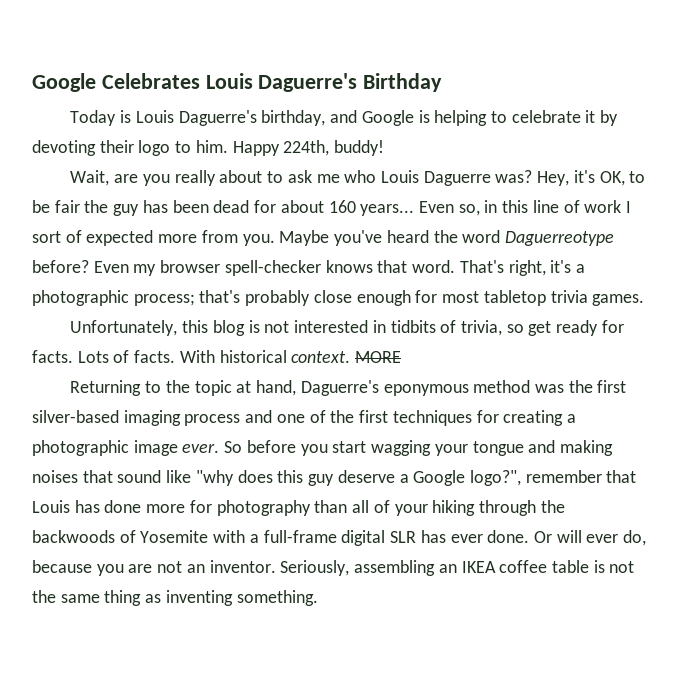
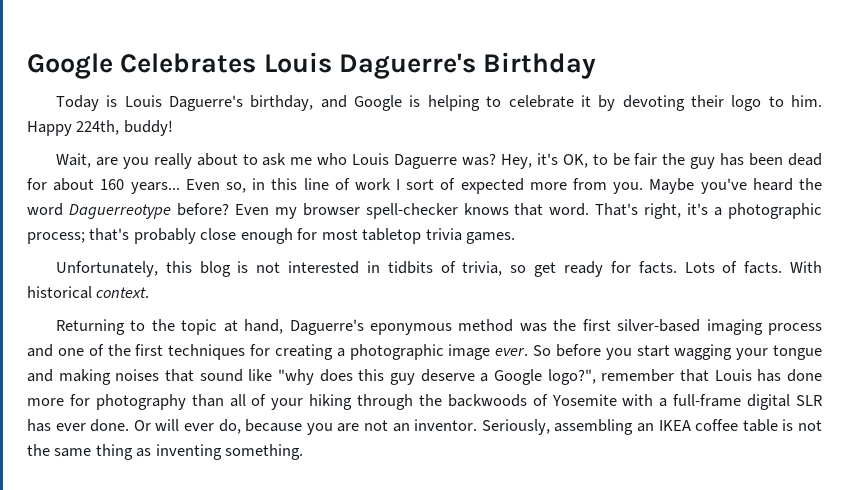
- MORE

